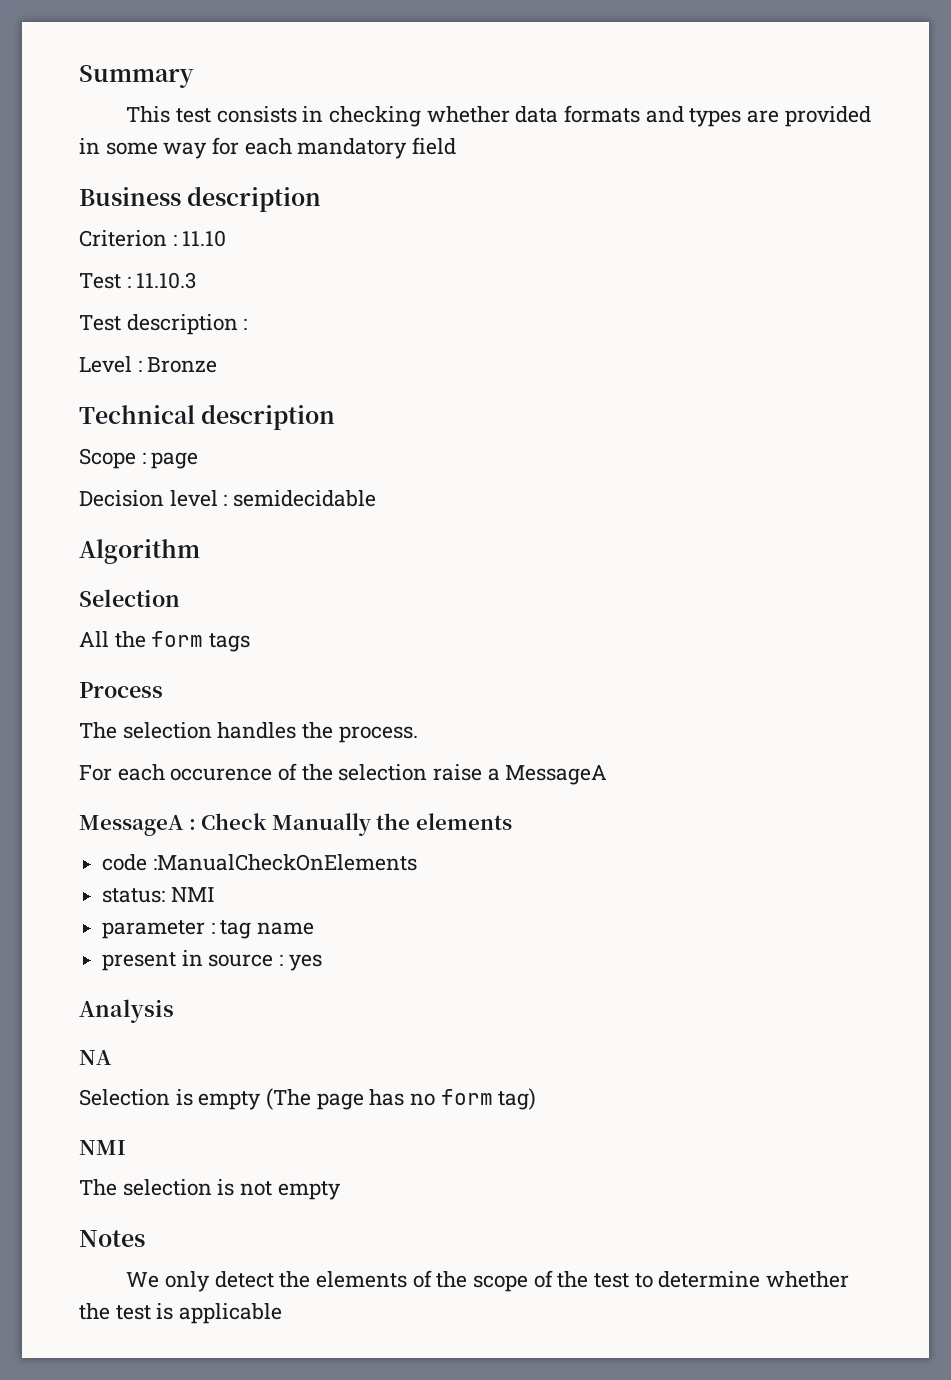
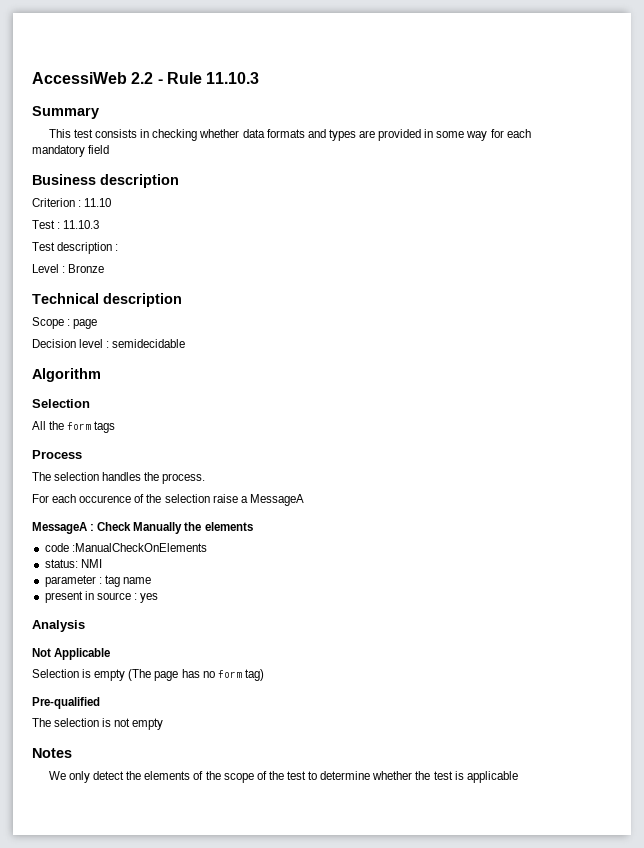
+ AccessiWeb 2.2 - Rule 11.10.3
- NA
+ Not Applicable
  Selection is empty (The page has no form tag)
- NMI
+ Pre-qualified

